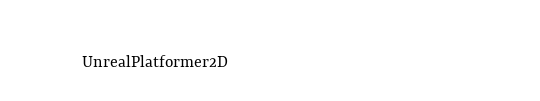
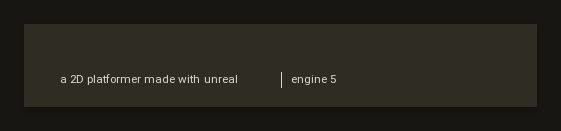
- UnrealPlatformer2D
+ a 2D platformer made with unreal engine 5

